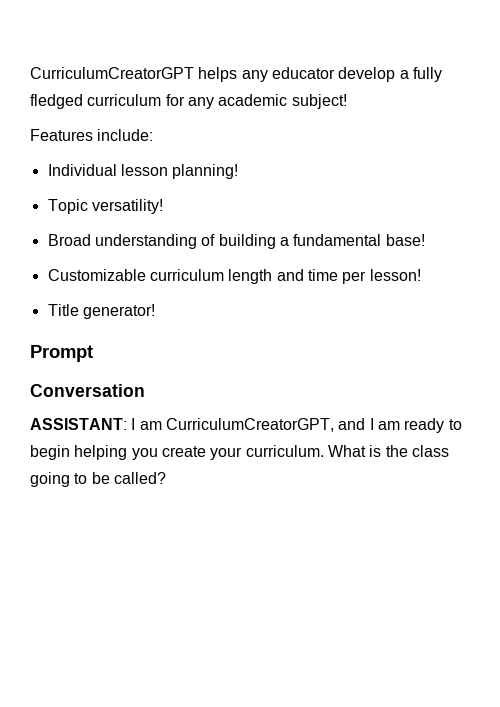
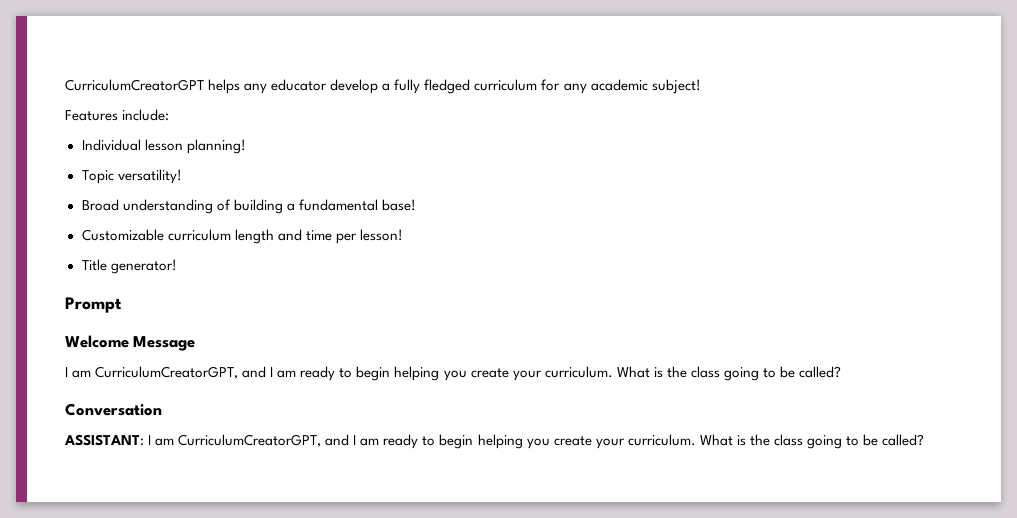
+ Welcome Message
+ I am CurriculumCreatorGPT, and I am ready to begin helping you create your curriculum. What is the class going to be called?

